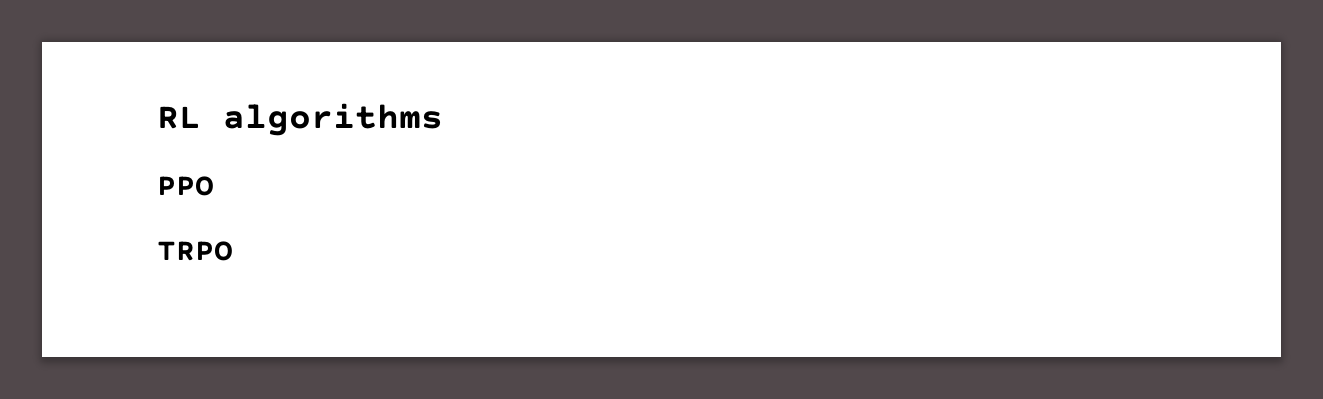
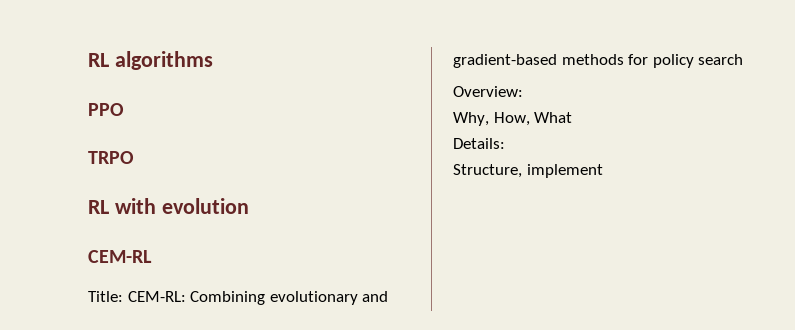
+ RL with evolution
+ CEM-RL
+ Title: CEM-RL: Combining evolutionary and gradient-based methods for policy search
+ Overview:
+ Why, How, What
+ Details:
+ Structure, implement

